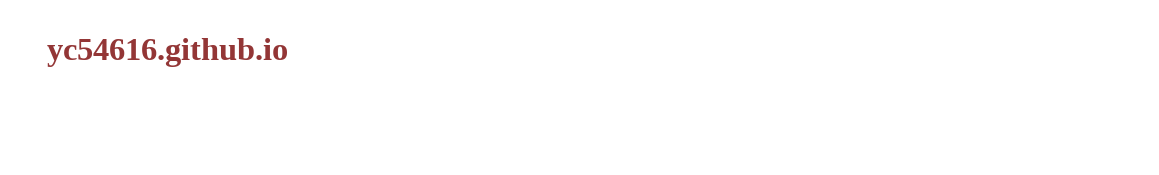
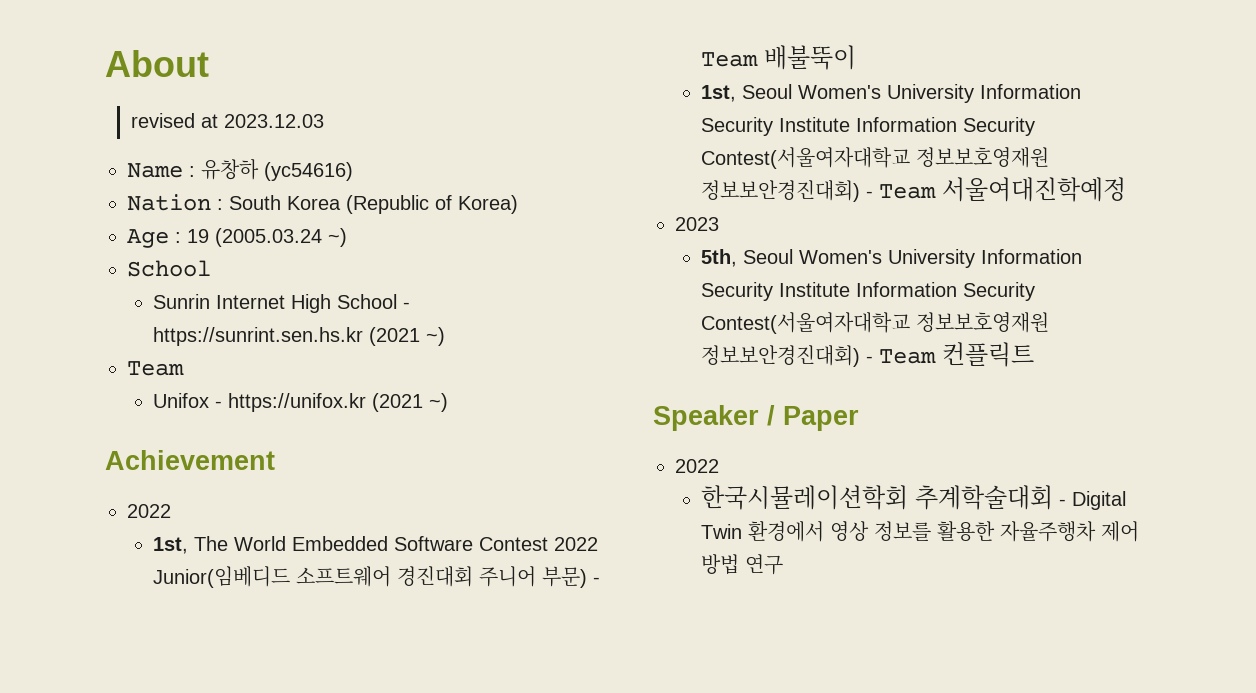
- yc54616.github.io
+ About
+ revised at 2023.12.03
+ Name : 유창하 (yc54616)
+ Nation : South Korea (Republic of Korea)
+ Age : 19 (2005.03.24 ~)
+ School
+ Sunrin Internet High School - https://sunrint.sen.hs.kr (2021 ~)
+ Team
+ Unifox - https://unifox.kr (2021 ~)
+ Achievement
+ 2022
+ 1st, The World Embedded Software Contest 2022 Junior(임베디드 소프트웨어 경진대회 주니어 부문) - Team 배불뚝이
+ 1st, Seoul Women's University Information Security Institute Information Security Contest(서울여자대학교 정보보호영재원 정보보안경진대회) - Team 서울여대진학예정
+ 2023
+ 5th, Seoul Women's University Information Security Institute Information Security Contest(서울여자대학교 정보보호영재원 정보보안경진대회) - Team 컨플릭트
+ Speaker / Paper
+ 2022
+ 한국시뮬레이션학회 추계학술대회 - Digital Twin 환경에서 영상 정보를 활용한 자율주행차 제어 방법 연구

